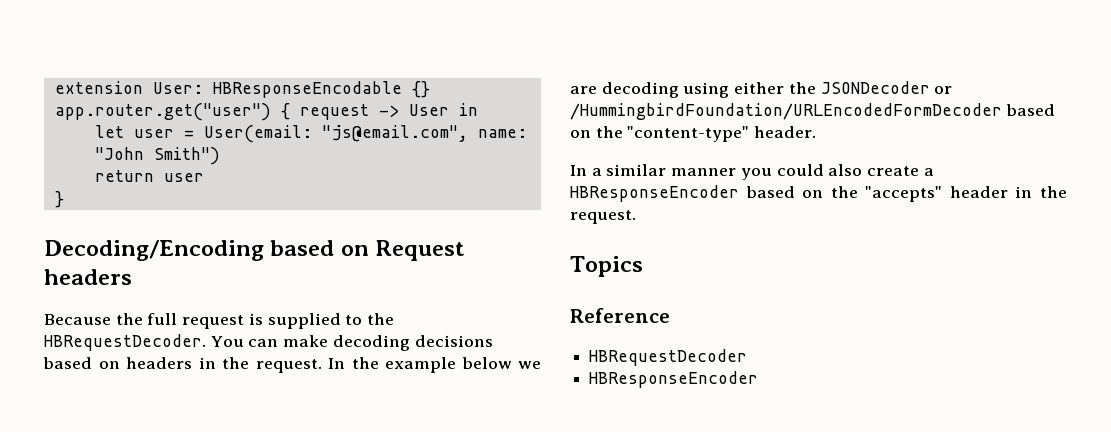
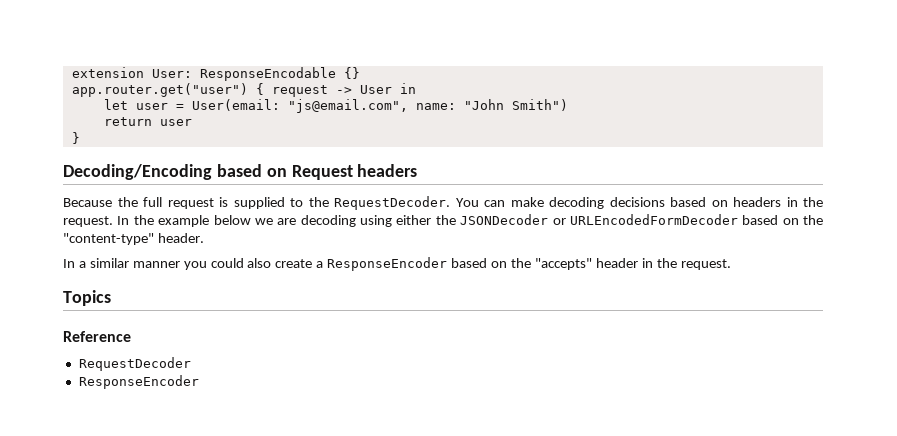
- extension User: HBResponseEncodable {}
+ extension User: ResponseEncodable {}
- Because the full request is supplied to the HBRequestDecoder.
+ Because the full request is supplied to the RequestDecoder.
- In the example below we are decoding using either the JSONDecoder or /HummingbirdFoundation/URLEncodedFormDecoder based on the "content-type" header.
+ In the example below we are decoding using either the JSONDecoder or URLEncodedFormDecoder based on the "content-type" header.
- In a similar manner you could also create a HBResponseEncoder based on the "accepts" header in the request.
+ In a similar manner you could also create a ResponseEncoder based on the "accepts" header in the request.
- HBRequestDecoder
- HBResponseEncoder
+ RequestDecoder
+ ResponseEncoder

